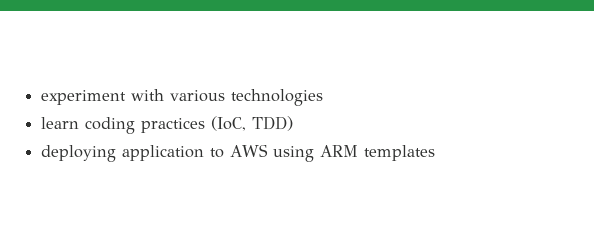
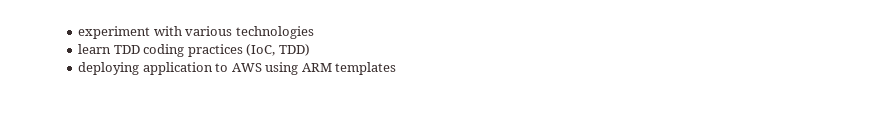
- learn coding practices (IoC, TDD)
+ learn TDD coding practices (IoC, TDD)

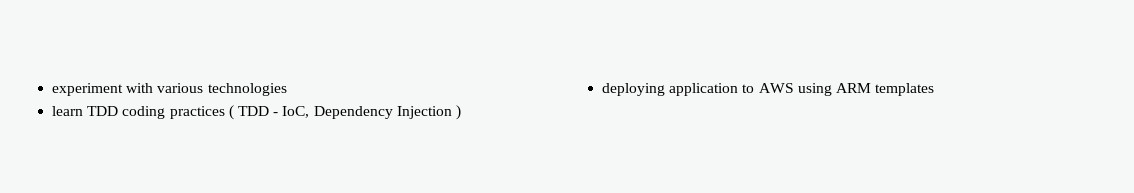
- learn TDD coding practices (IoC, TDD)
+ learn TDD coding practices ( TDD - IoC, Dependency Injection )

